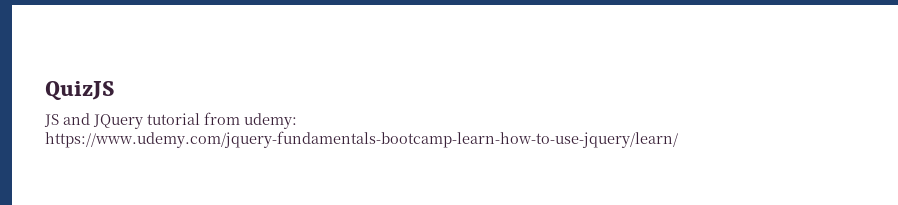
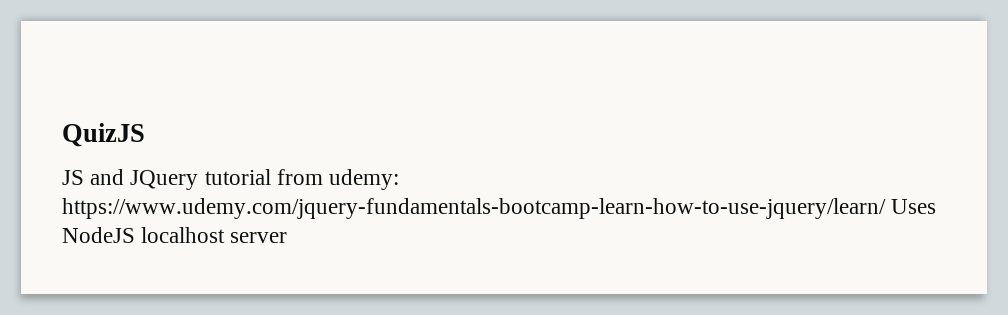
- JS and JQuery tutorial from udemy: https://www.udemy.com/jquery-fundamentals-bootcamp-learn-how-to-use-jquery/learn/
+ JS and JQuery tutorial from udemy: https://www.udemy.com/jquery-fundamentals-bootcamp-learn-how-to-use-jquery/learn/ Uses NodeJS localhost server

